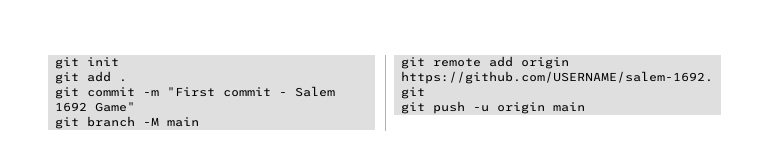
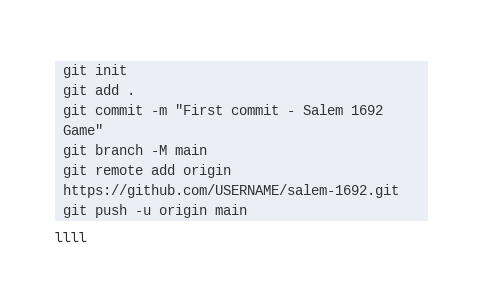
+ llll

